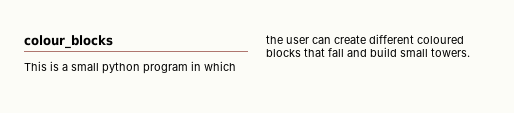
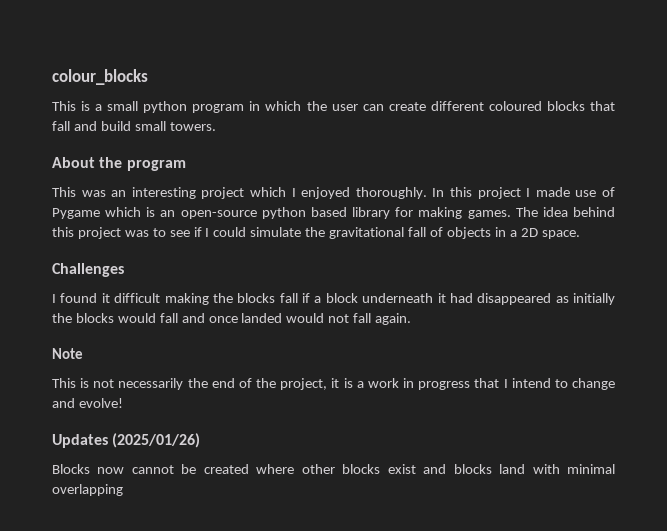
+ About the program
+ This was an interesting project which I enjoyed thoroughly. In this project I made use of Pygame which is an open-source python based library for making games. The idea behind this project was to see if I could simulate the gravitational fall of objects in a 2D space.
+ Challenges
+ I found it difficult making the blocks fall if a block underneath it had disappeared as initially the blocks would fall and once landed would not fall again.
+ Note
+ This is not necessarily the end of the project, it is a work in progress that I intend to change and evolve!
+ Updates (2025/01/26)
+ Blocks now cannot be created where other blocks exist and blocks land with minimal overlapping

